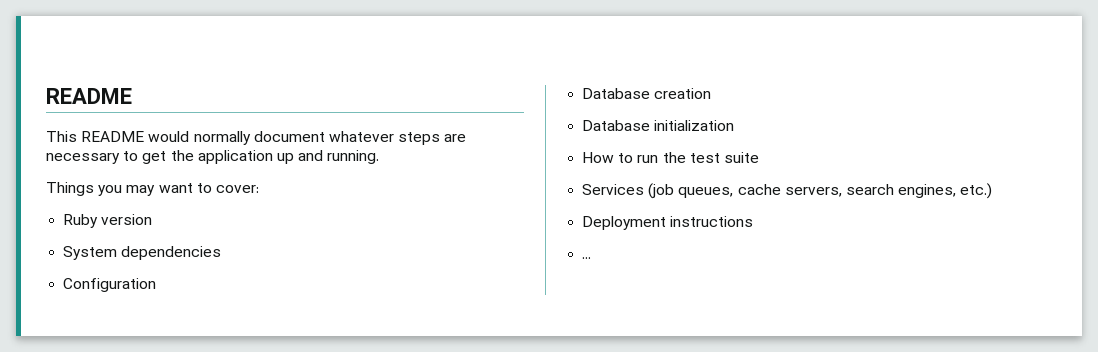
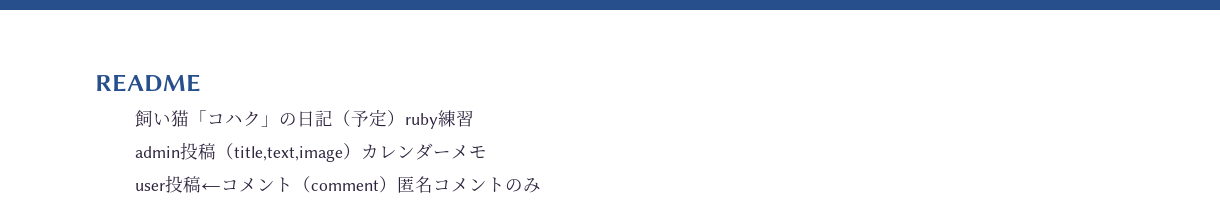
- This README would normally document whatever steps are necessary to get the application up and running.
- Things you may want to cover:
- Ruby version
- System dependencies
- Configuration
- Database creation
- Database initialization
- How to run the test suite
- Services (job queues, cache servers, search engines, etc.)
- Deployment instructions
- ...
+ 飼い猫「コハク」の日記（予定）ruby練習
+ admin投稿（title,text,image）カレンダーメモ
+ user投稿←コメント（comment）匿名コメントのみ

